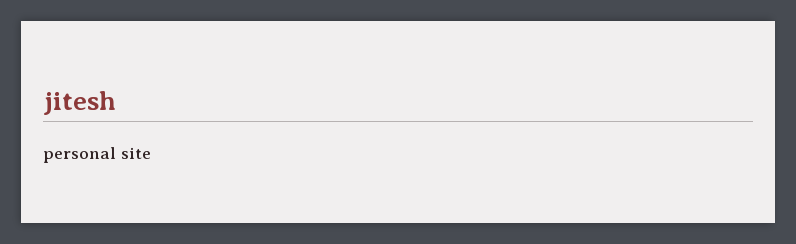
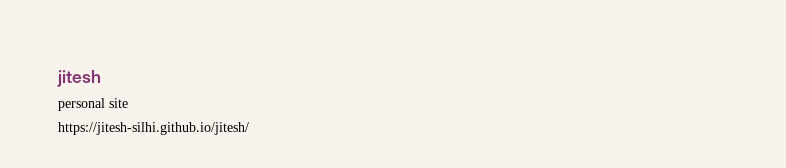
+ https://jitesh-silhi.github.io/jitesh/

